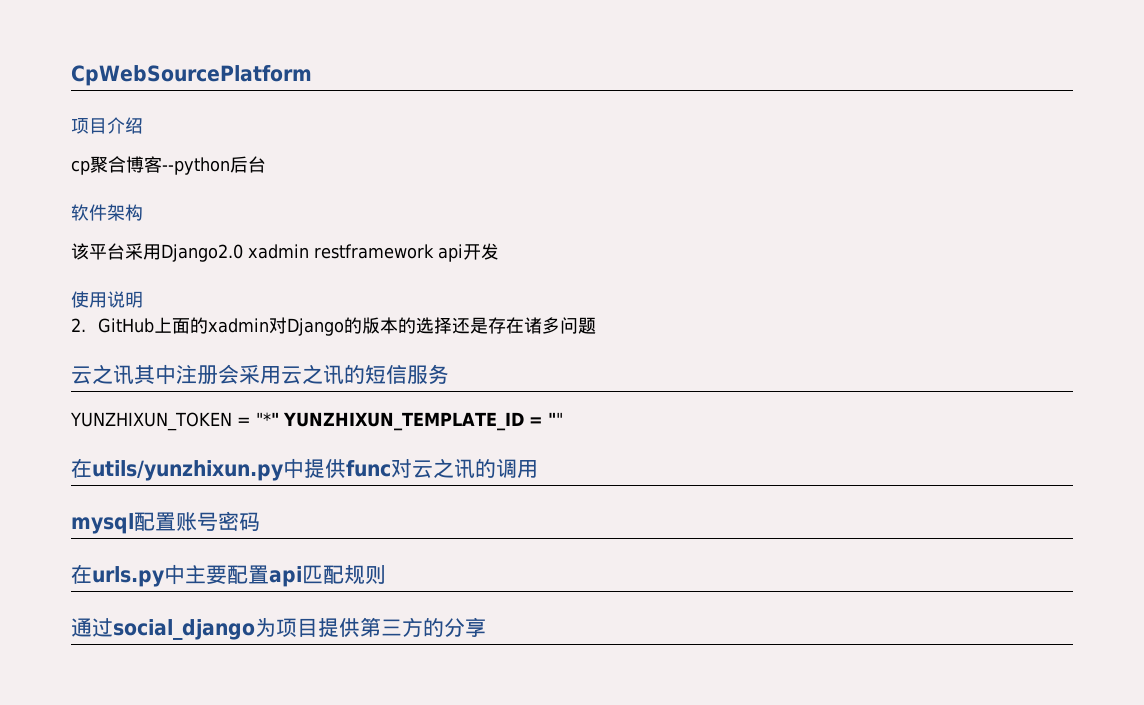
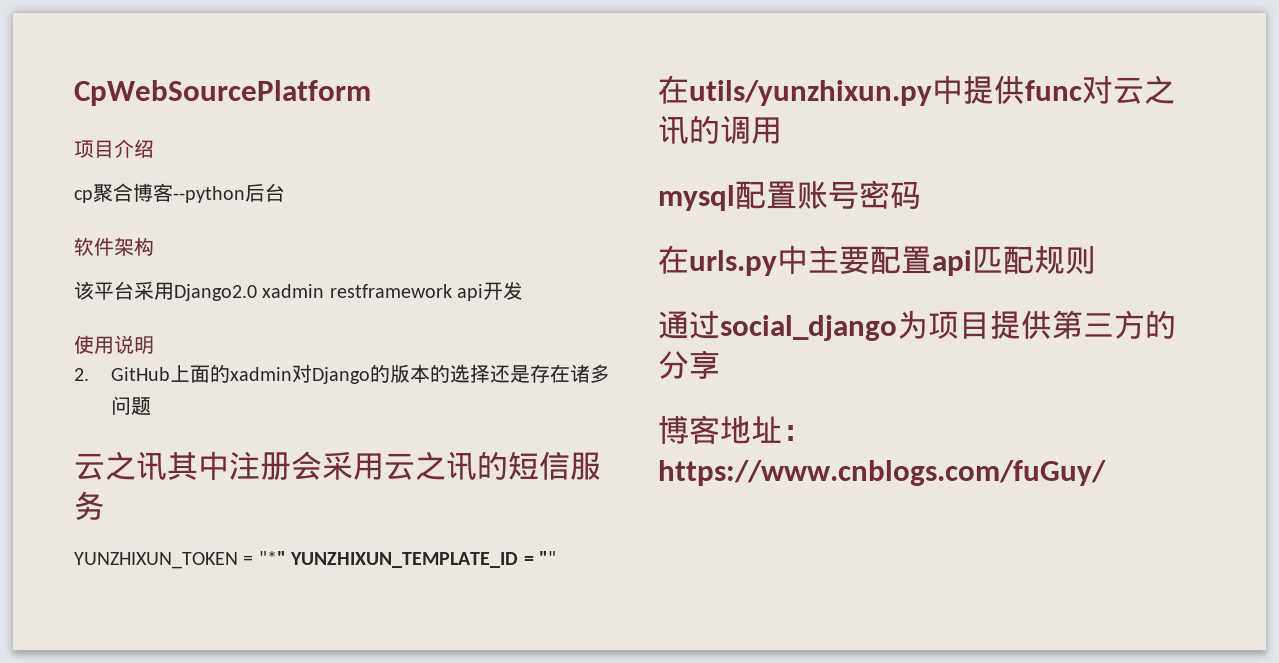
+ 博客地址：https://www.cnblogs.com/fuGuy/

